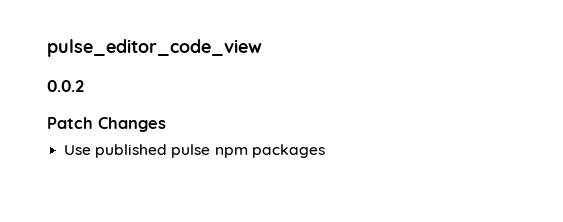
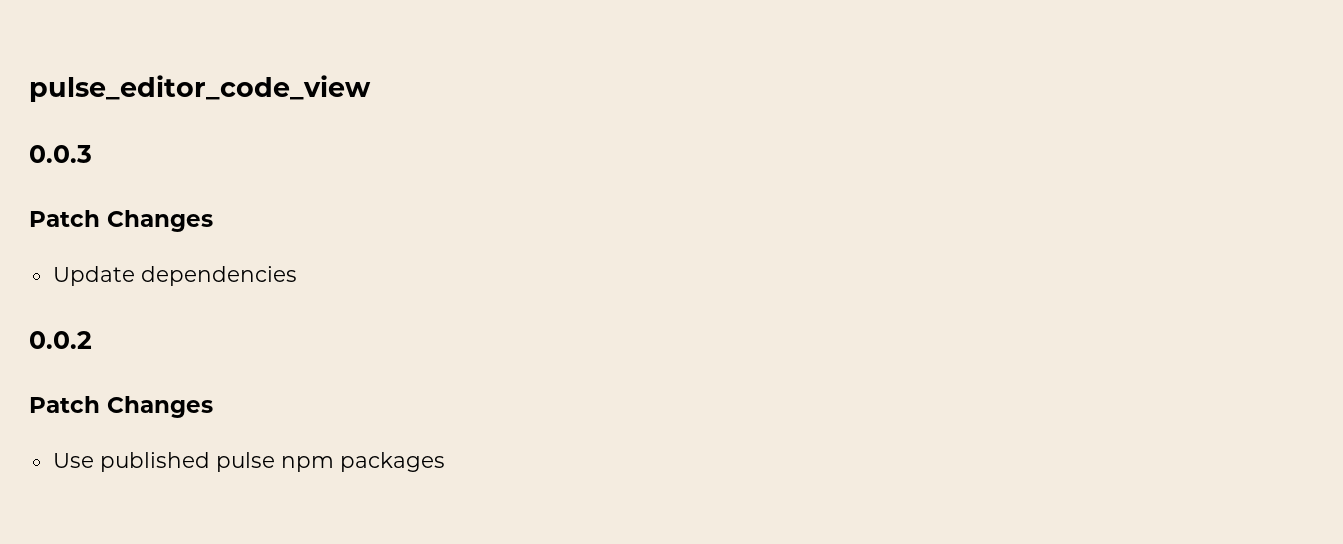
+ 0.0.3
+ Patch Changes
+ Update dependencies

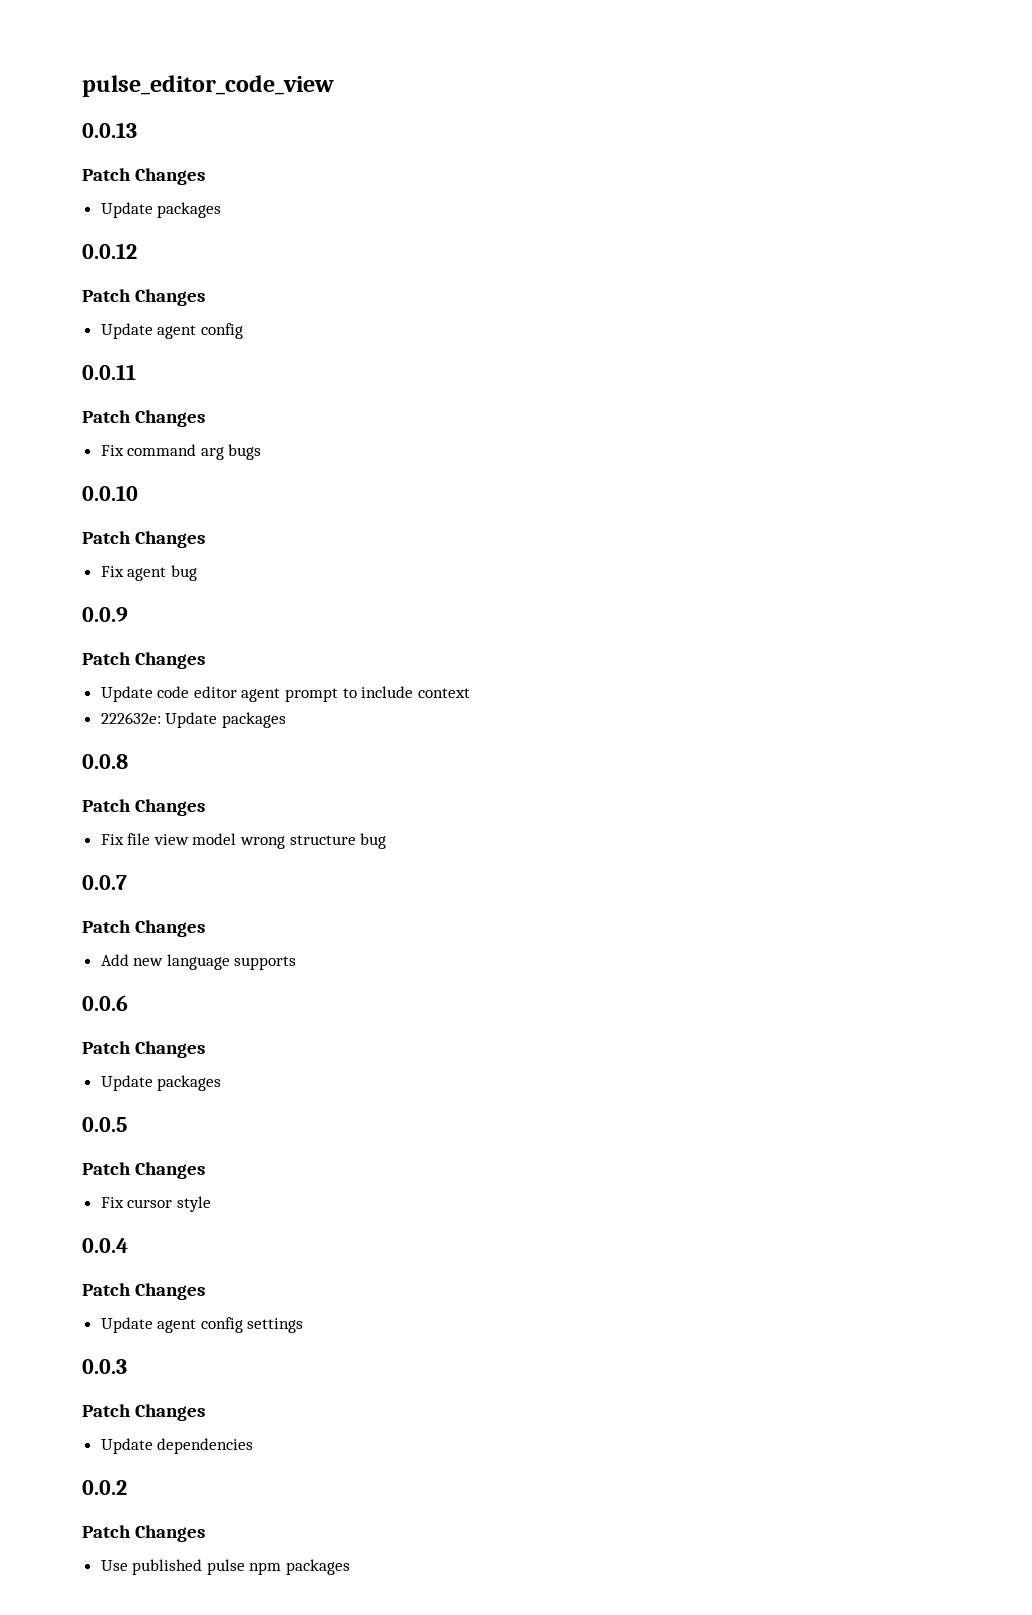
+ 0.0.13
+ Patch Changes
+ Update packages
+ 0.0.12
+ Patch Changes
+ Update agent config
+ 0.0.11
+ Patch Changes
+ Fix command arg bugs
+ 0.0.10
+ Patch Changes
+ Fix agent bug
+ 0.0.9
+ Patch Changes
+ Update code editor agent prompt to include context
+ 222632e: Update packages
+ 0.0.8
+ Patch Changes
+ Fix file view model wrong structure bug
+ 0.0.7
+ Patch Changes
+ Add new language supports
+ 0.0.6
+ Patch Changes
+ Update packages
+ 0.0.5
+ Patch Changes
+ Fix cursor style
+ 0.0.4
+ Patch Changes
+ Update agent config settings

